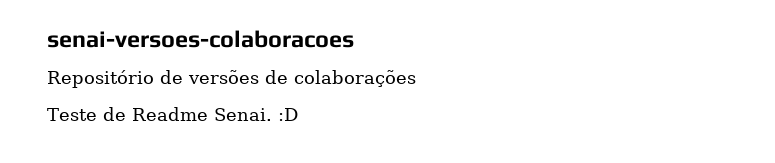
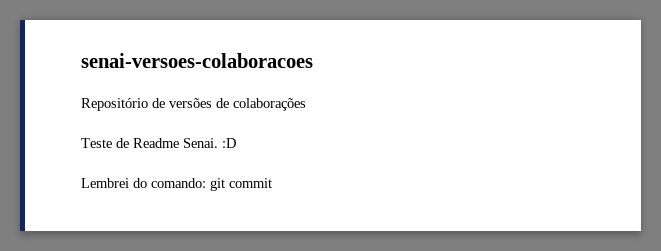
+ Lembrei do comando: git commit

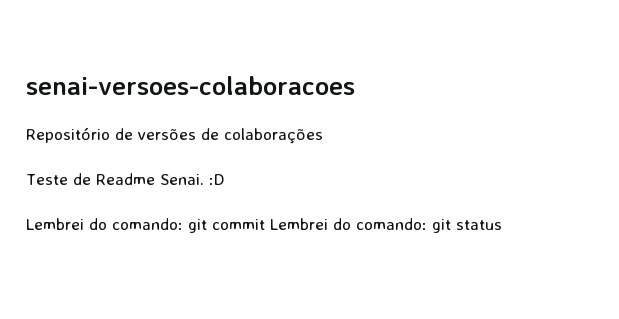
- Lembrei do comando: git commit
+ Lembrei do comando: git commit Lembrei do comando: git status

